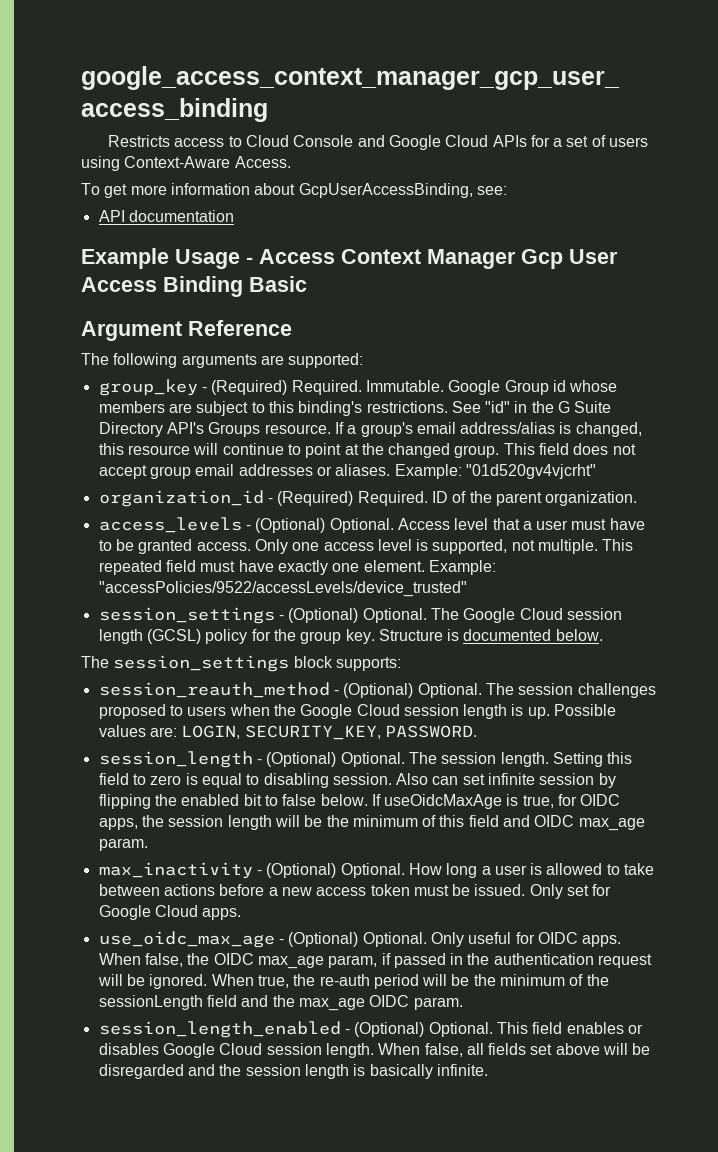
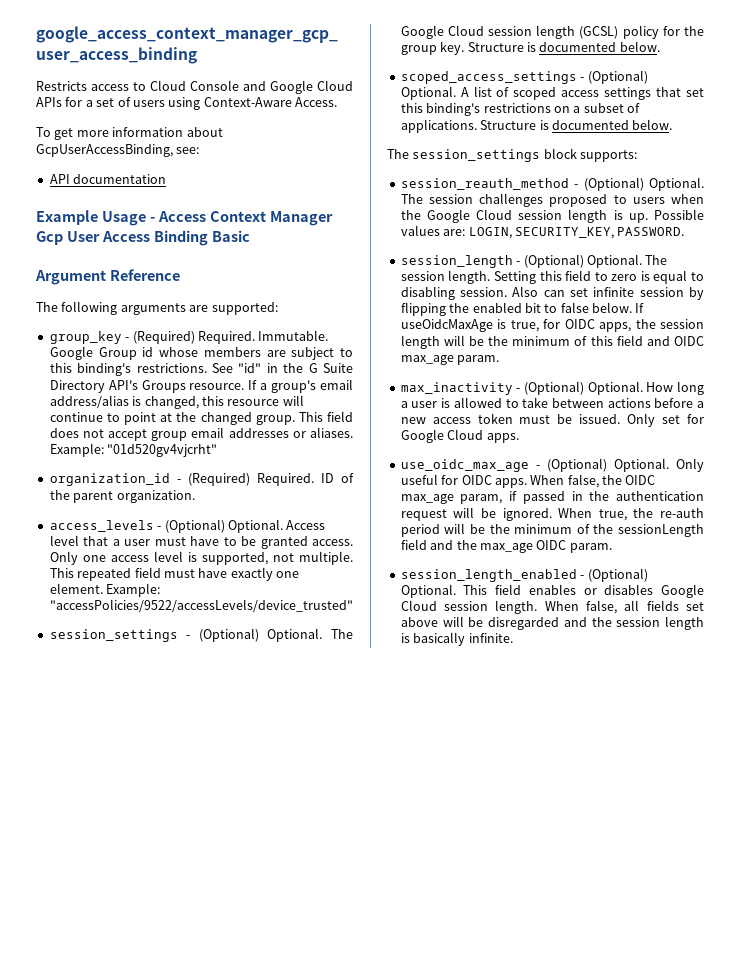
+ scoped_access_settings - (Optional) Optional. A list of scoped access settings that set this binding's restrictions on a subset of applications. Structure is documented below.

